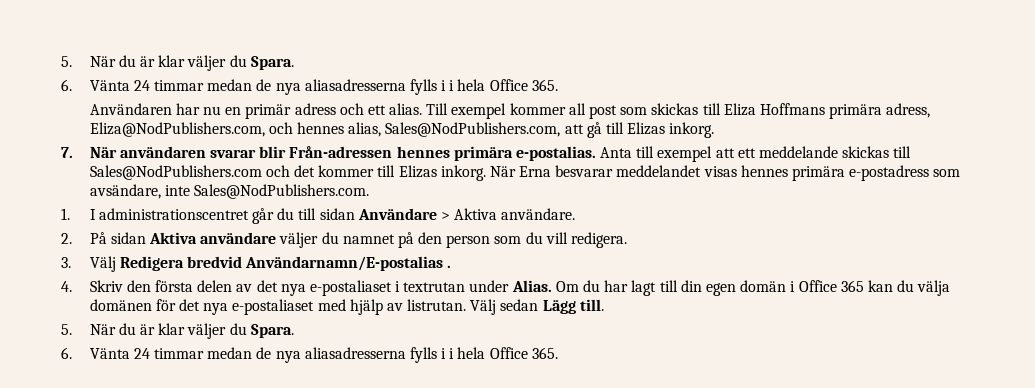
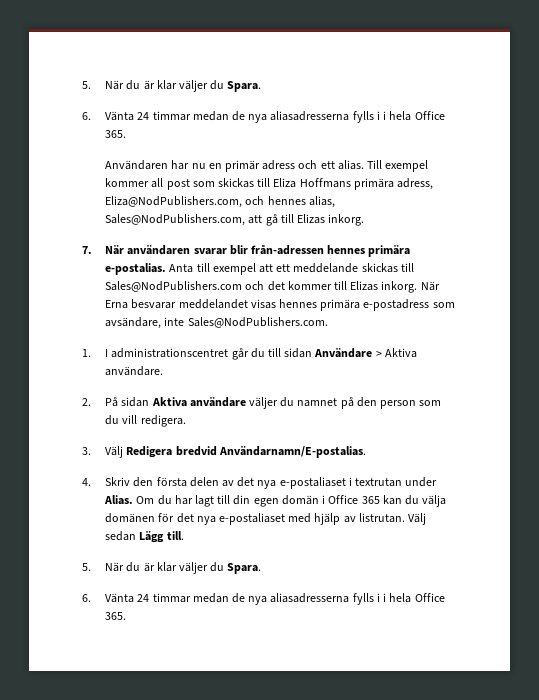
- 7. När användaren svarar blir Från-adressen hennes primära e-postalias.
+ 7. När användaren svarar blir från-adressen hennes primära e-postalias.
- 3. Välj Redigera bredvid Användarnamn/E-postalias .
+ 3. Välj Redigera bredvid Användarnamn/E-postalias.

